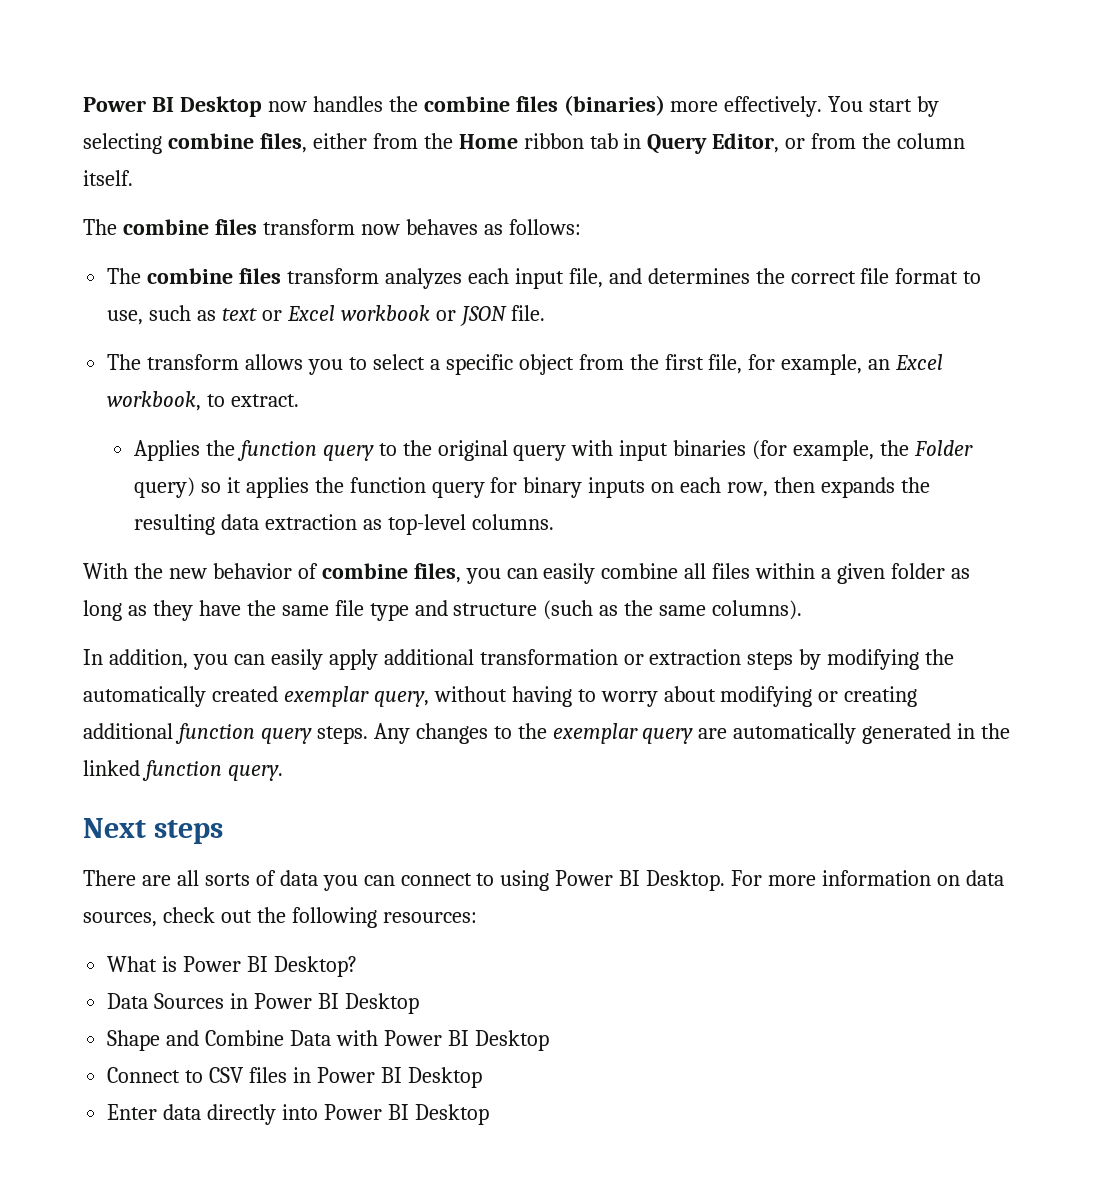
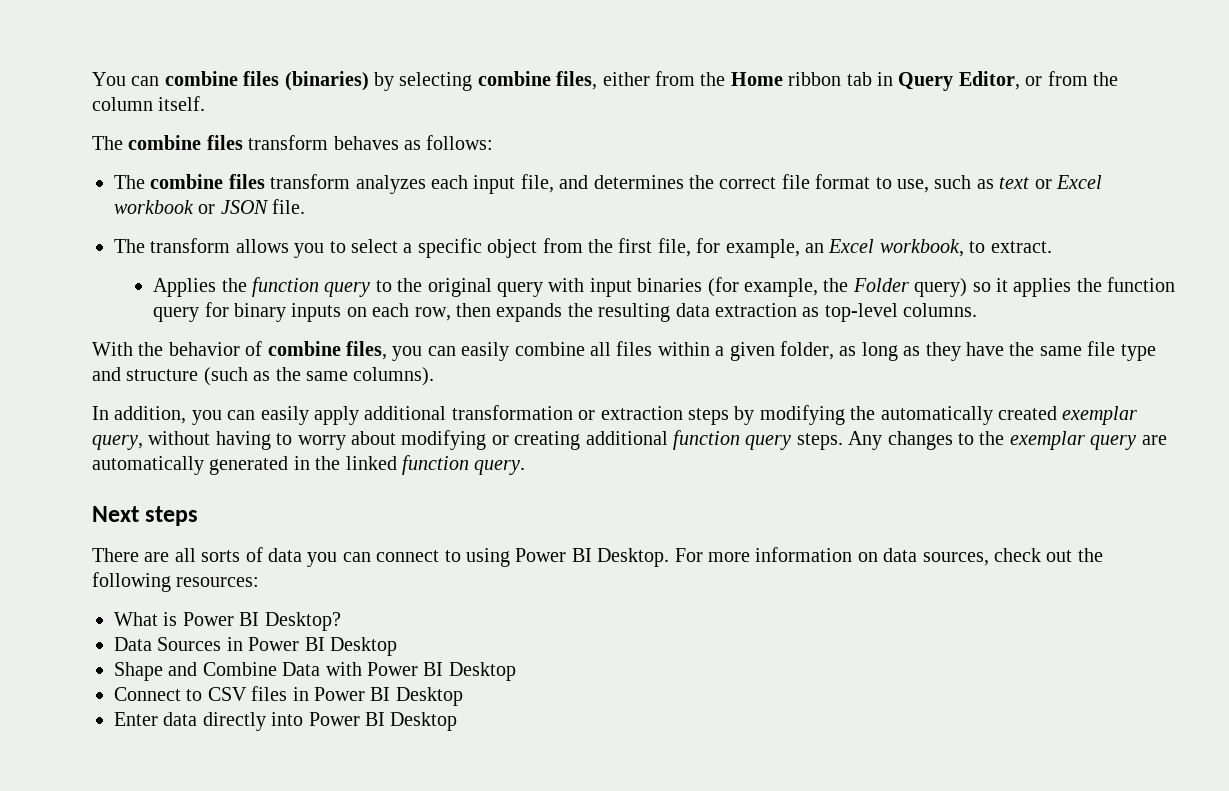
- Power BI Desktop now handles the combine files (binaries) more effectively. You start by selecting combine files, either from the Home ribbon tab in Query Editor, or from the column itself.
+ You can combine files (binaries) by selecting combine files, either from the Home ribbon tab in Query Editor, or from the column itself.
- The combine files transform now behaves as follows:
+ The combine files transform behaves as follows:
- With the new behavior of combine files, you can easily combine all files within a given folder as long as they have the same file type and structure (such as the same columns).
+ With the behavior of combine files, you can easily combine all files within a given folder, as long as they have the same file type and structure (such as the same columns).

